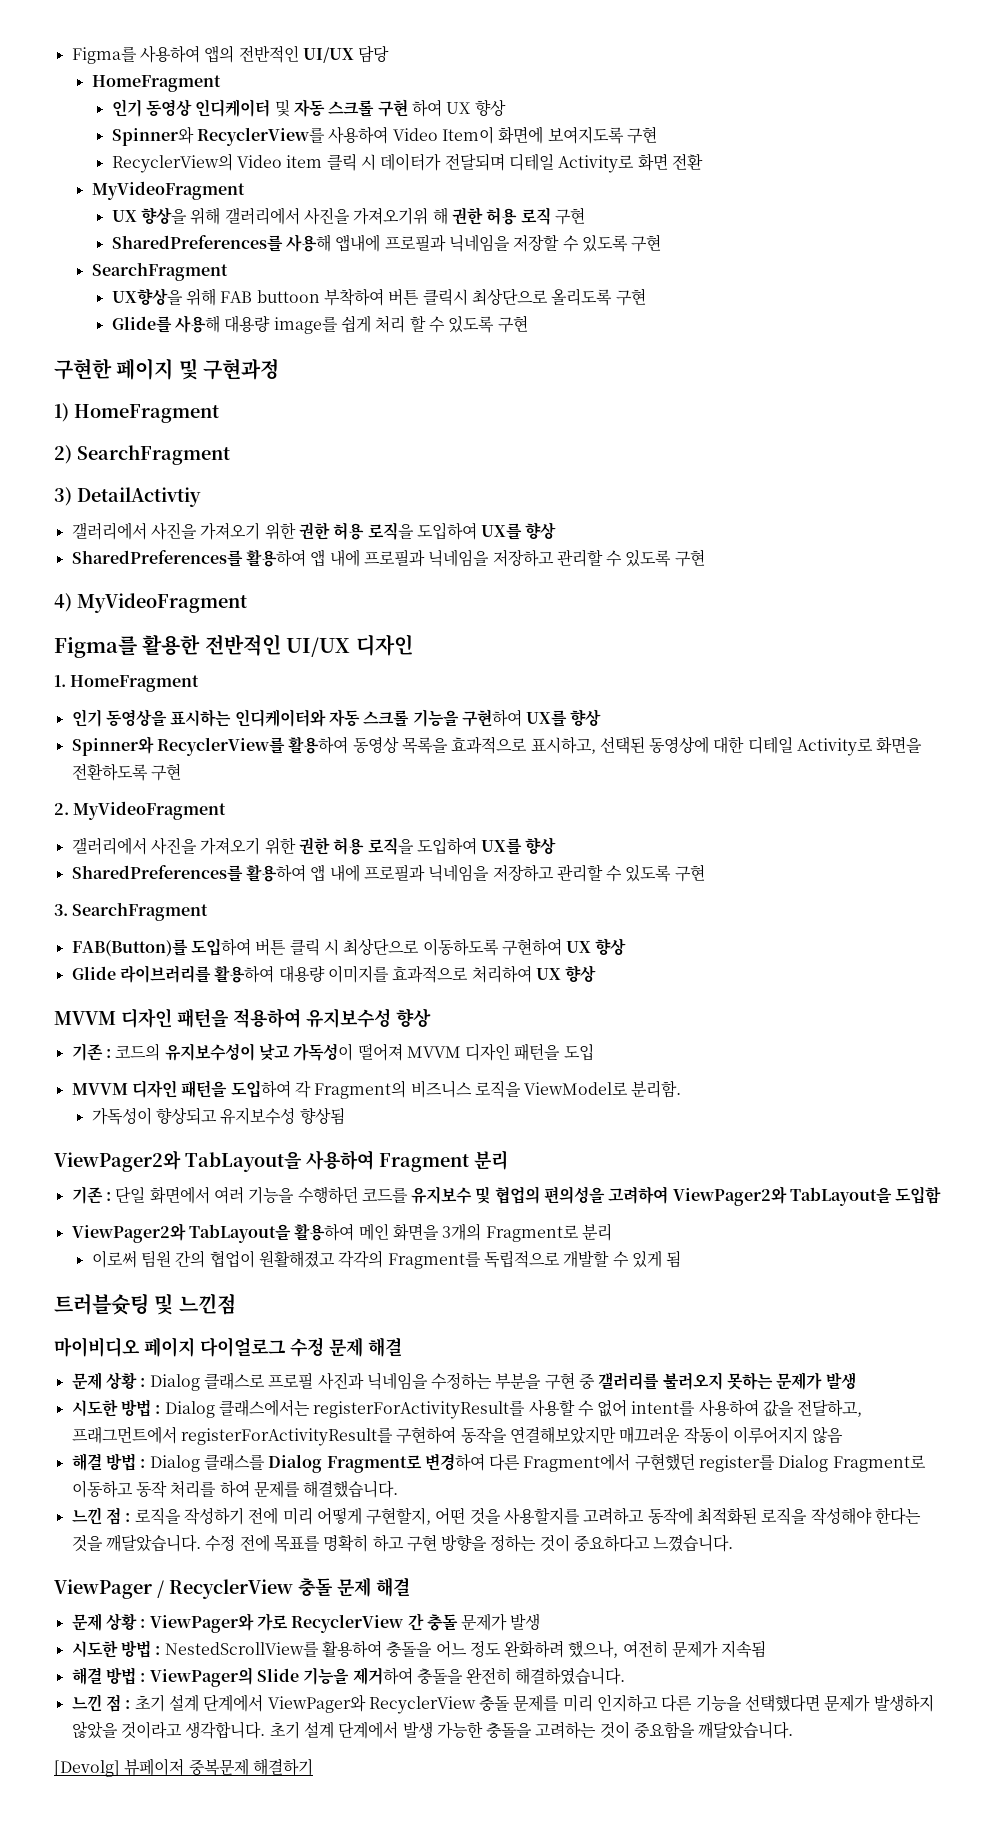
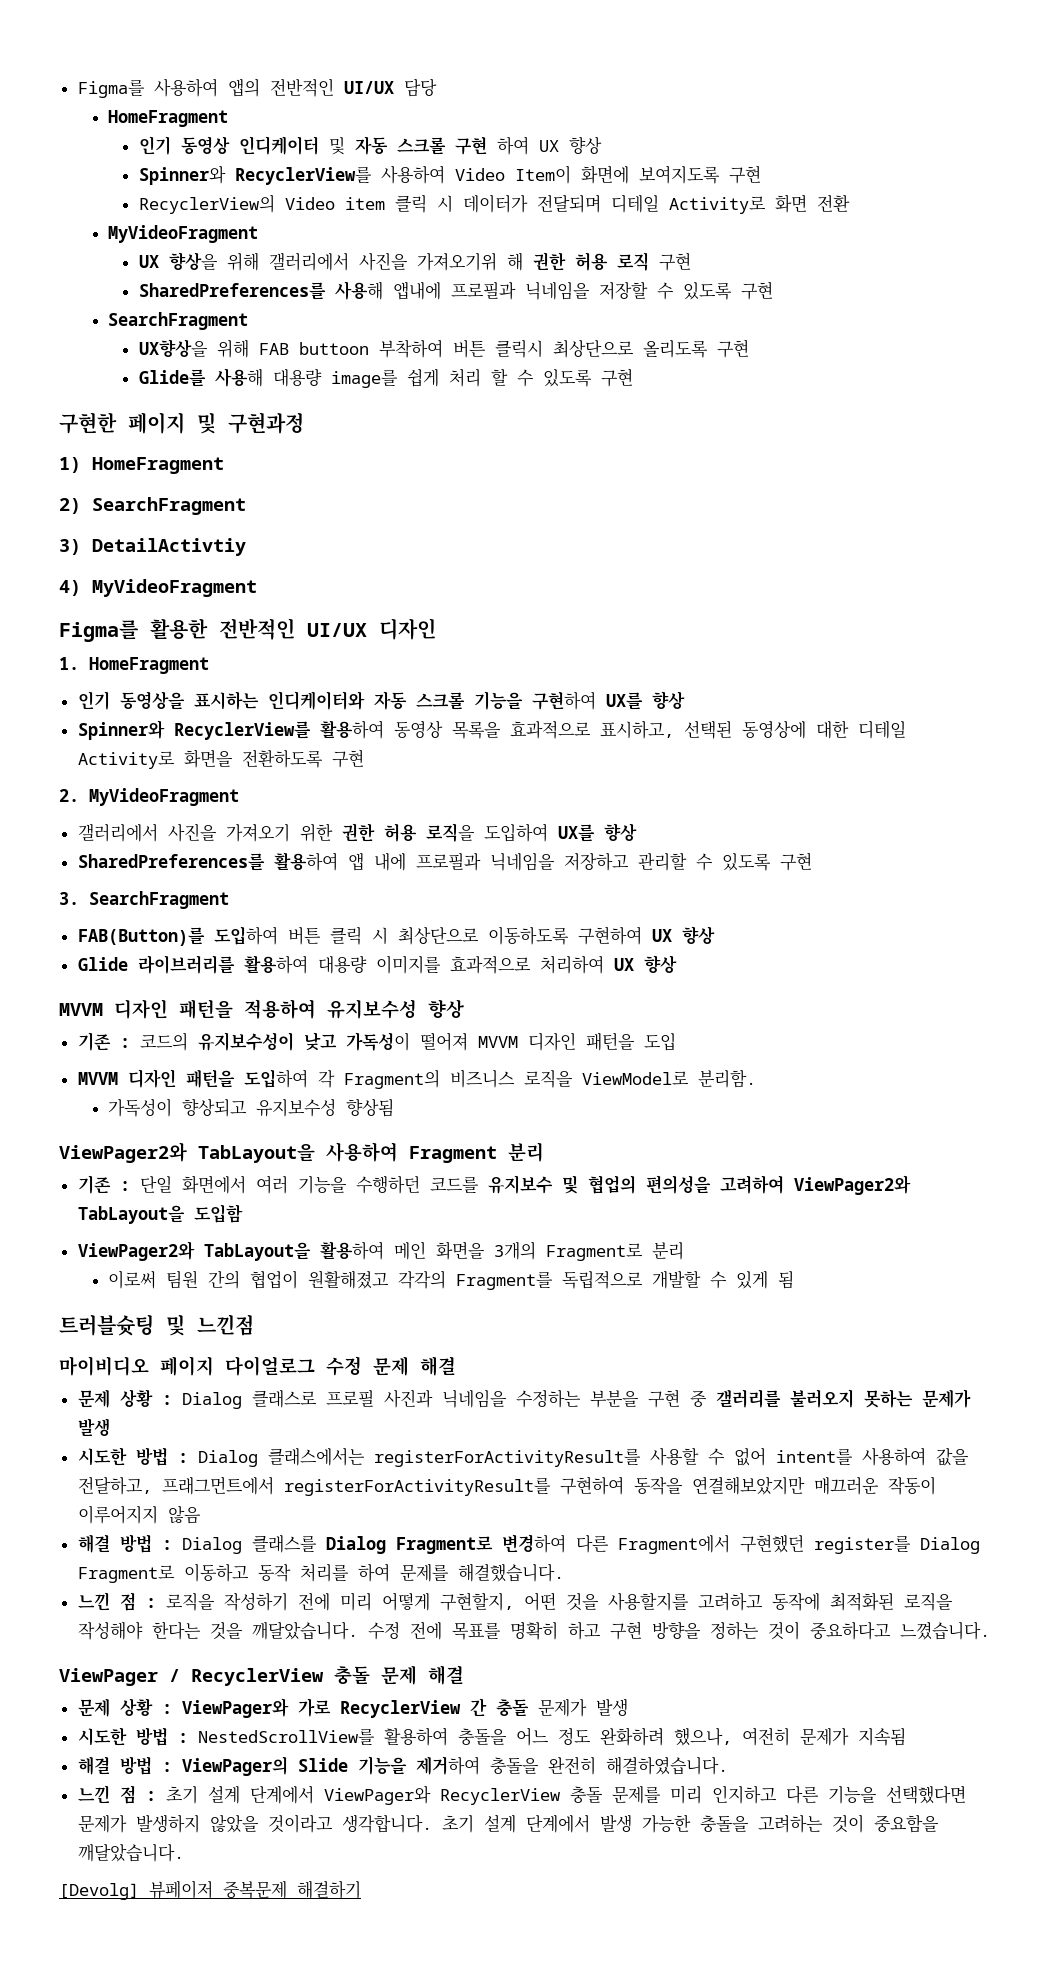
  3) DetailActivtiy
- 갤러리에서 사진을 가져오기 위한 권한 허용 로직을 도입하여 UX를 향상
- SharedPreferences를 활용하여 앱 내에 프로필과 닉네임을 저장하고 관리할 수 있도록 구현

